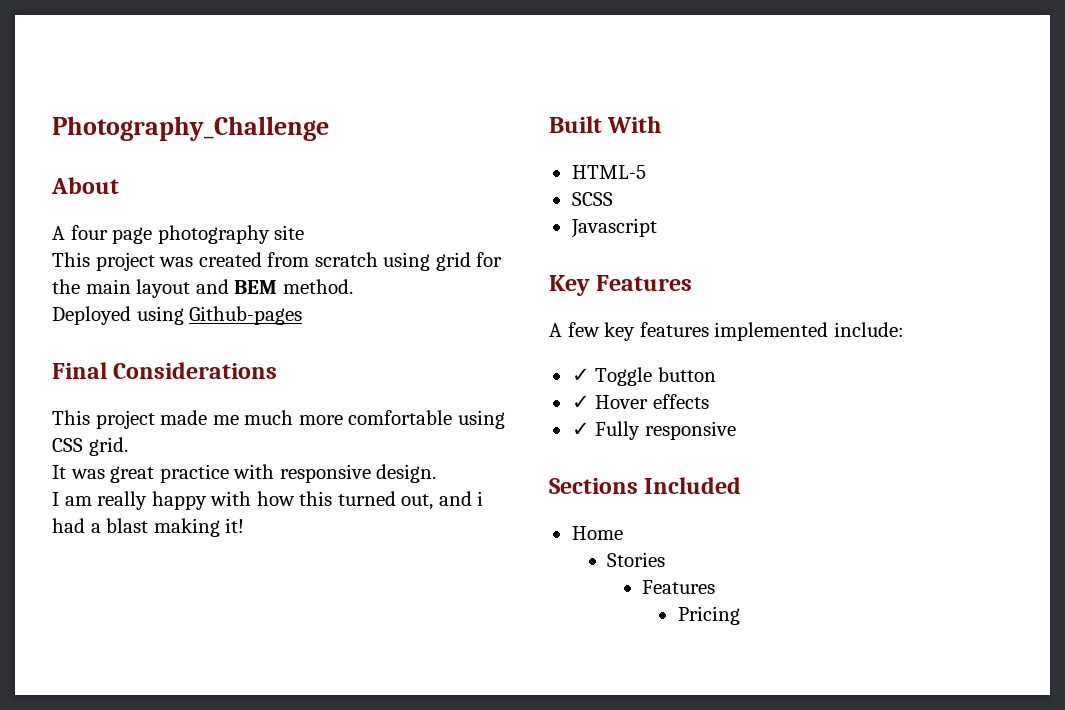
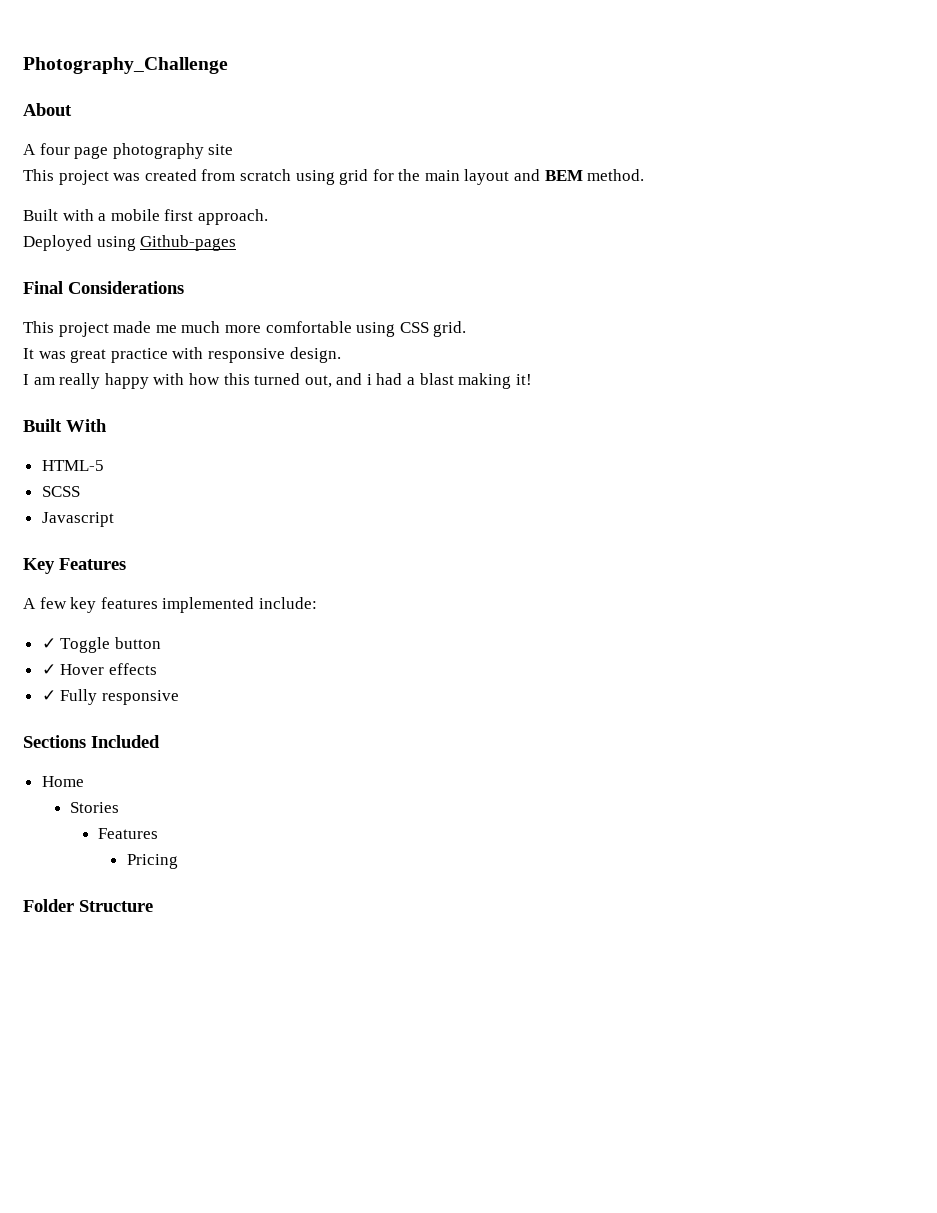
+ Built with a mobile first approach.
+ Folder Structure

